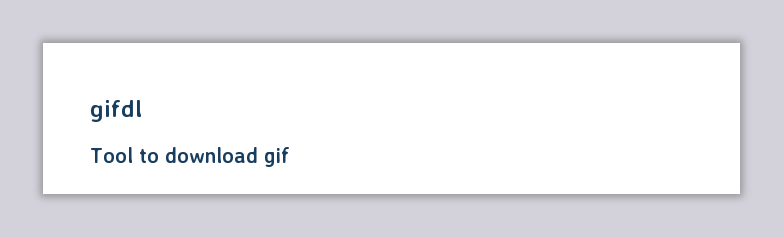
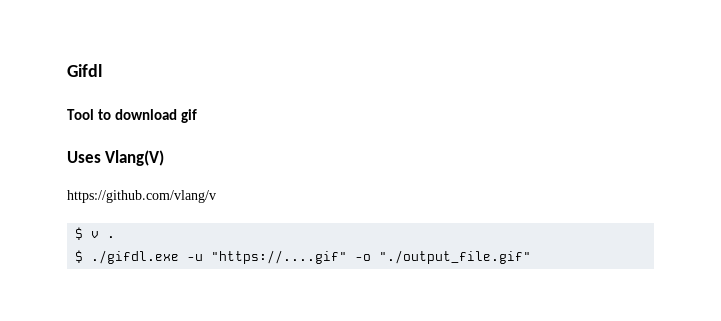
- gifdl
+ Gifdl
+ Uses Vlang(V)
+ https://github.com/vlang/v
+ $ v .
+ $ ./gifdl.exe -u "https://....gif" -o "./output_file.gif"

